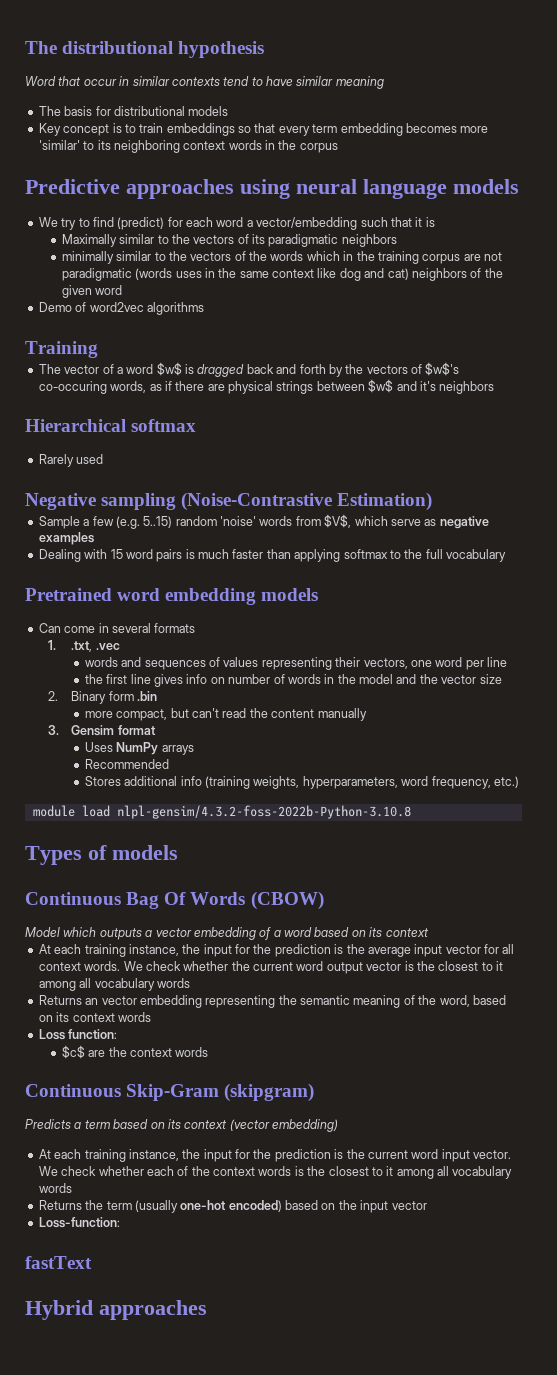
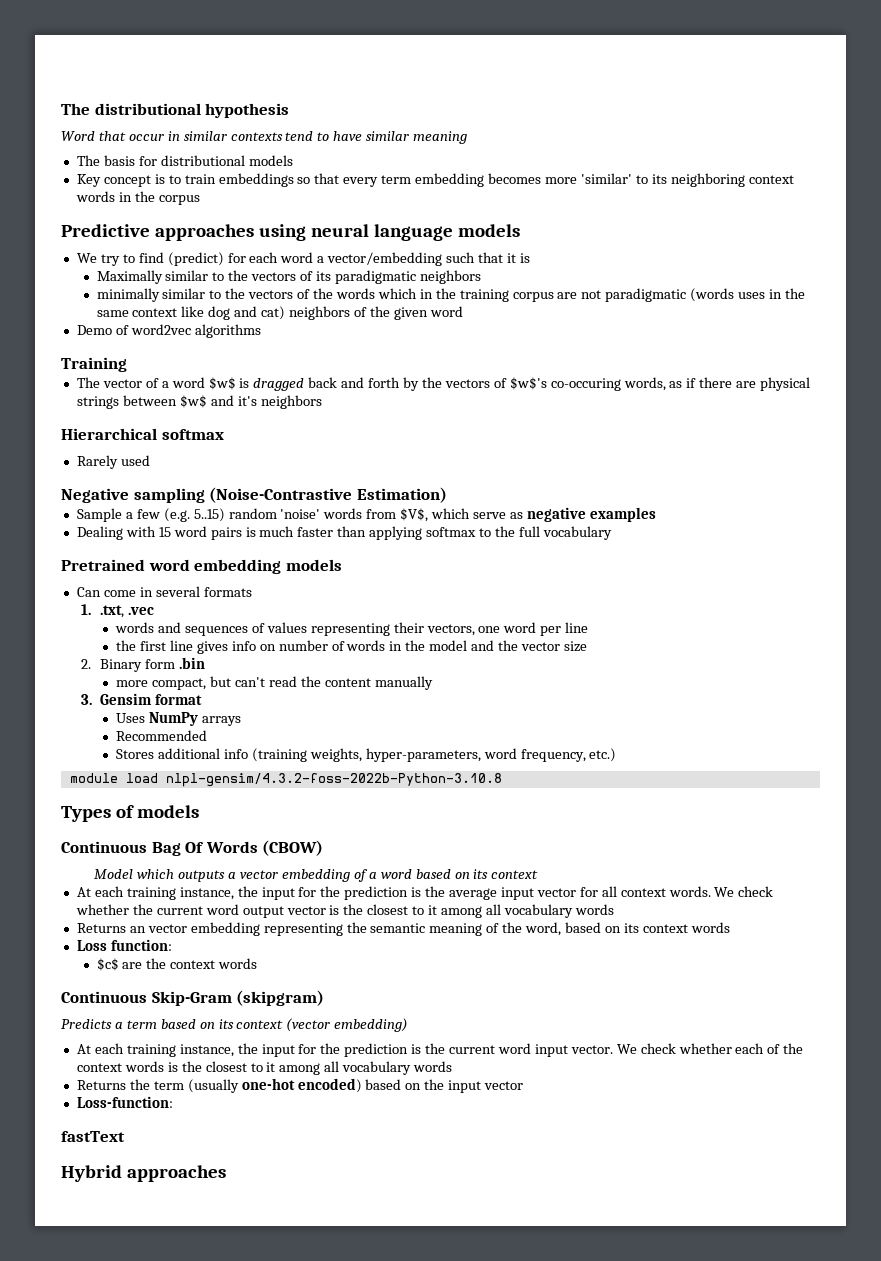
- Stores additional info (training weights, hyperparameters, word frequency, etc.)
+ Stores additional info (training weights, hyper-parameters, word frequency, etc.)

